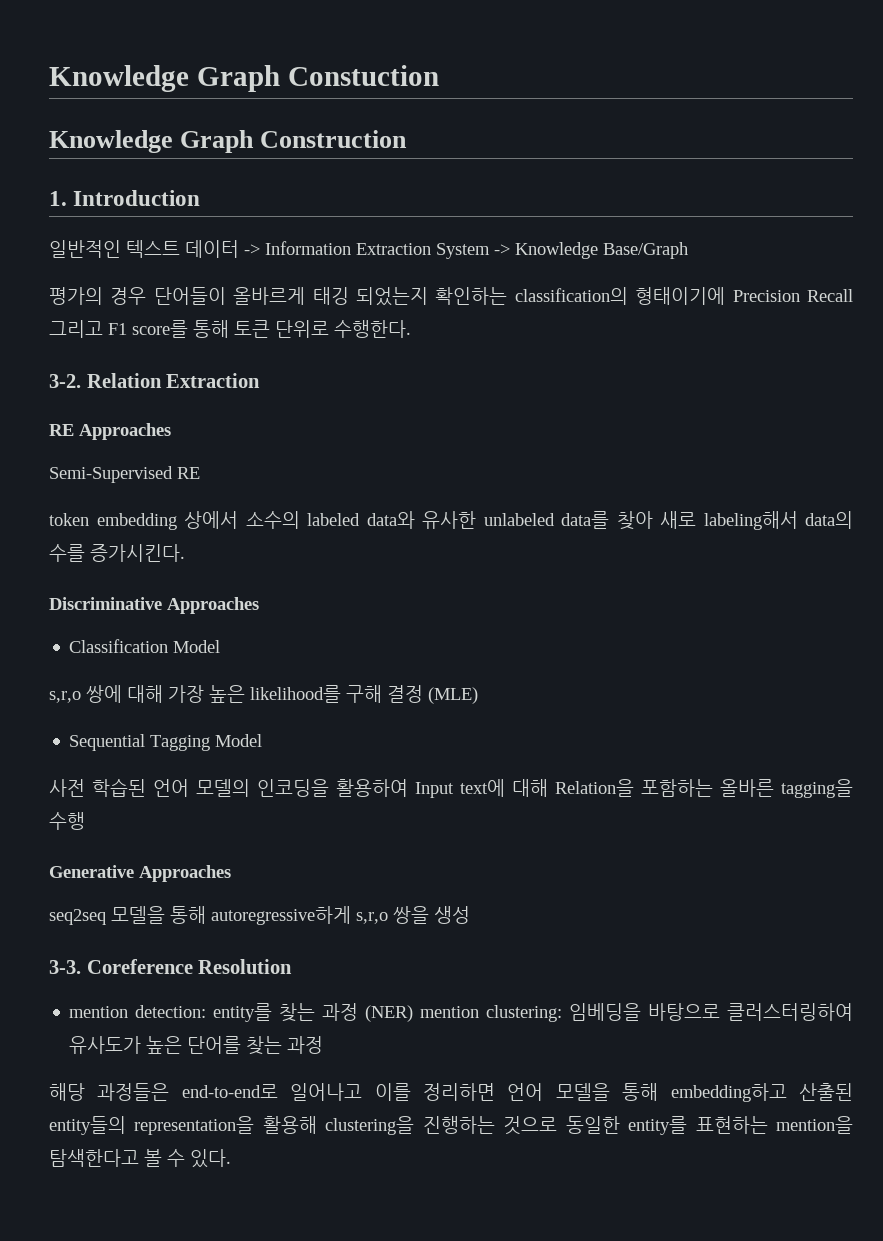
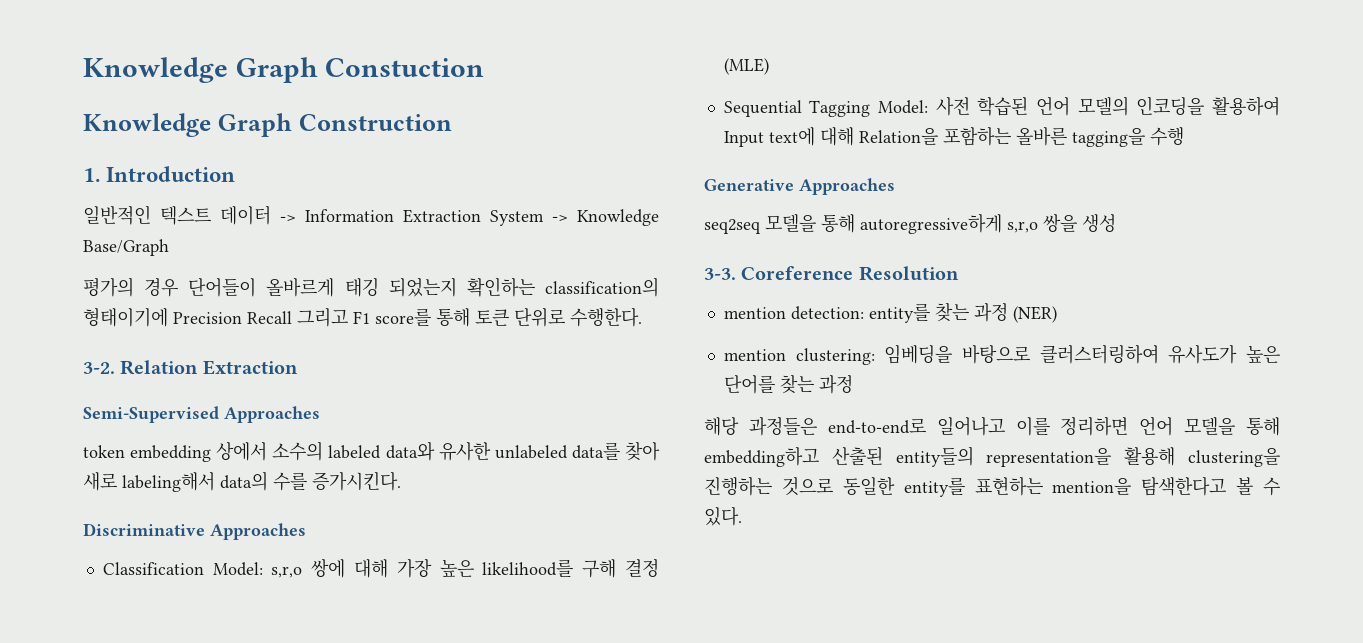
- RE Approaches
- Semi-Supervised RE
+ Semi-Supervised Approaches
- Classification Model
- s,r,o 쌍에 대해 가장 높은 likelihood를 구해 결정 (MLE)
+ Classification Model: s,r,o 쌍에 대해 가장 높은 likelihood를 구해 결정 (MLE)
- Sequential Tagging Model
- 사전 학습된 언어 모델의 인코딩을 활용하여 Input text에 대해 Relation을 포함하는 올바른 tagging을 수행
+ Sequential Tagging Model: 사전 학습된 언어 모델의 인코딩을 활용하여 Input text에 대해 Relation을 포함하는 올바른 tagging을 수행
- mention detection: entity를 찾는 과정 (NER) mention clustering: 임베딩을 바탕으로 클러스터링하여 유사도가 높은 단어를 찾는 과정
+ mention detection: entity를 찾는 과정 (NER)
+ mention clustering: 임베딩을 바탕으로 클러스터링하여 유사도가 높은 단어를 찾는 과정

